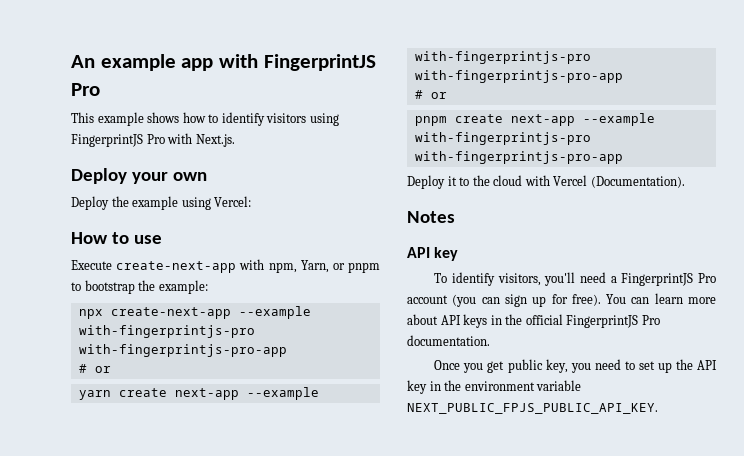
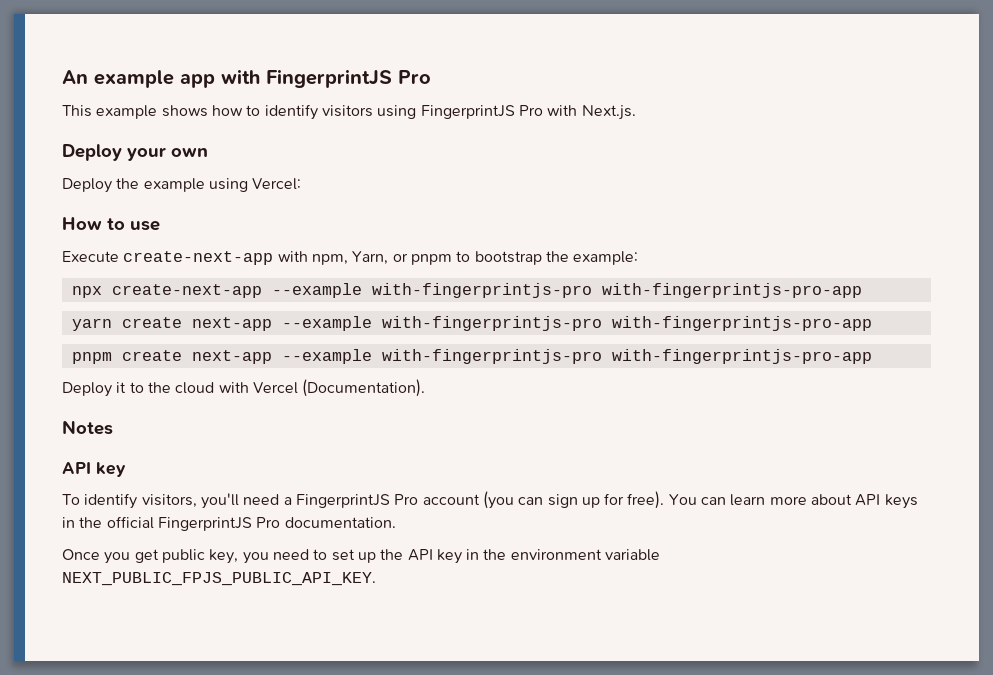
  npx create-next-app --example with-fingerprintjs-pro with-fingerprintjs-pro-app
- # or
  yarn create next-app --example with-fingerprintjs-pro with-fingerprintjs-pro-app
- # or

